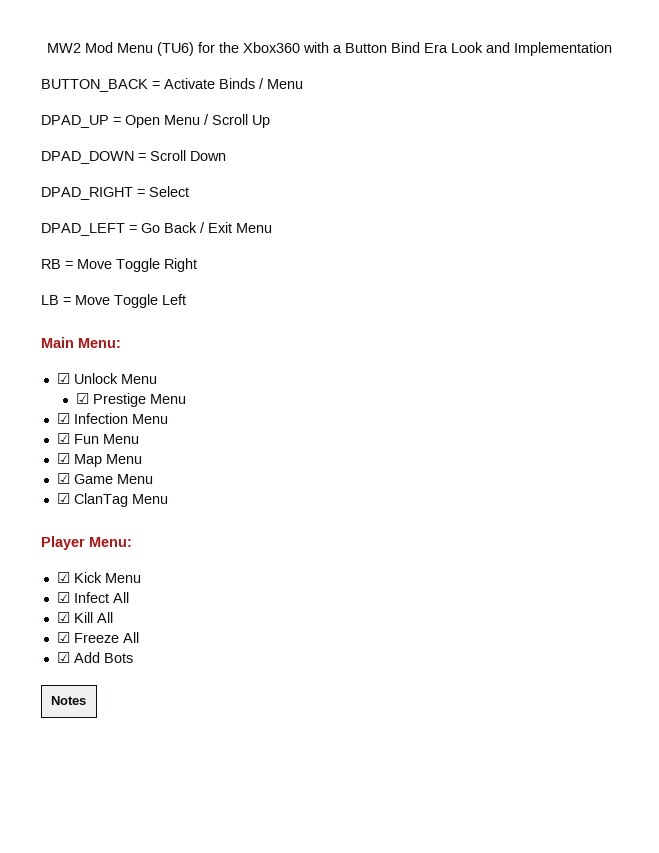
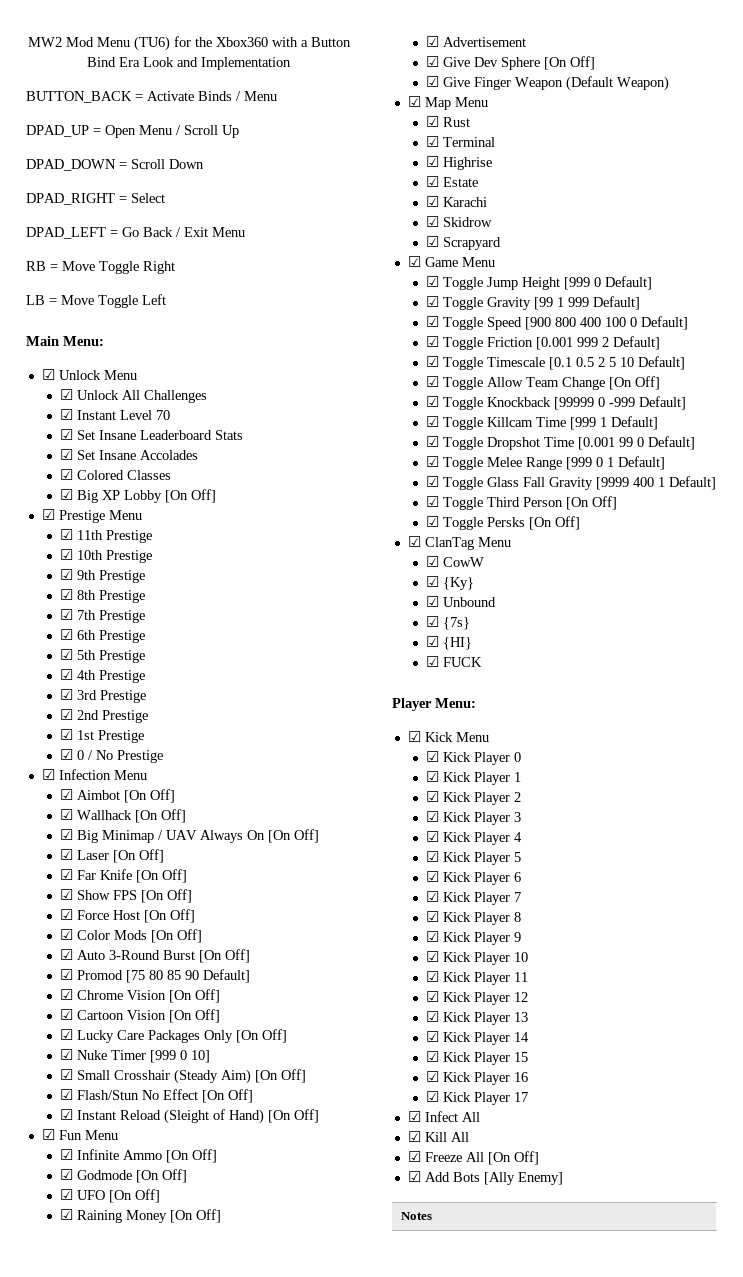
+ ☑ Unlock All Challenges
+ ☑ Instant Level 70
+ ☑ Set Insane Leaderboard Stats
+ ☑ Set Insane Accolades
+ ☑ Colored Classes
+ ☑ Big XP Lobby [On Off]
  ☑ Prestige Menu
+ ☑ 11th Prestige
+ ☑ 10th Prestige
+ ☑ 9th Prestige
+ ☑ 8th Prestige
+ ☑ 7th Prestige
+ ☑ 6th Prestige
+ ☑ 5th Prestige
+ ☑ 4th Prestige
+ ☑ 3rd Prestige
+ ☑ 2nd Prestige
+ ☑ 1st Prestige
+ ☑ 0 / No Prestige
  ☑ Infection Menu
+ ☑ Aimbot [On Off]
+ ☑ Wallhack [On Off]
+ ☑ Big Minimap / UAV Always On [On Off]
+ ☑ Laser [On Off]
+ ☑ Far Knife [On Off]
+ ☑ Show FPS [On Off]
+ ☑ Force Host [On Off]
+ ☑ Color Mods [On Off]
+ ☑ Auto 3-Round Burst [On Off]
+ ☑ Promod [75 80 85 90 Default]
+ ☑ Chrome Vision [On Off]
+ ☑ Cartoon Vision [On Off]
+ ☑ Lucky Care Packages Only [On Off]
+ ☑ Nuke Timer [999 0 10]
+ ☑ Small Crosshair (Steady Aim) [On Off]
+ ☑ Flash/Stun No Effect [On Off]
+ ☑ Instant Reload (Sleight of Hand) [On Off]
  ☑ Fun Menu
+ ☑ Infinite Ammo [On Off]
+ ☑ Godmode [On Off]
+ ☑ UFO [On Off]
+ ☑ Raining Money [On Off]
+ ☑ Advertisement
+ ☑ Give Dev Sphere [On Off]
+ ☑ Give Finger Weapon (Default Weapon)
  ☑ Map Menu
+ ☑ Rust
+ ☑ Terminal
+ ☑ Highrise
+ ☑ Estate
+ ☑ Karachi
+ ☑ Skidrow
+ ☑ Scrapyard
  ☑ Game Menu
+ ☑ Toggle Jump Height [999 0 Default]
+ ☑ Toggle Gravity [99 1 999 Default]
+ ☑ Toggle Speed [900 800 400 100 0 Default]
+ ☑ Toggle Friction [0.001 999 2 Default]
+ ☑ Toggle Timescale [0.1 0.5 2 5 10 Default]
+ ☑ Toggle Allow Team Change [On Off]
+ ☑ Toggle Knockback [99999 0 -999 Default]
+ ☑ Toggle Killcam Time [999 1 Default]
+ ☑ Toggle Dropshot Time [0.001 99 0 Default]
+ ☑ Toggle Melee Range [999 0 1 Default]
+ ☑ Toggle Glass Fall Gravity [9999 400 1 Default]
+ ☑ Toggle Third Person [On Off]
+ ☑ Toggle Persks [On Off]
  ☑ ClanTag Menu
+ ☑ CowW
+ ☑ {Ky}
+ ☑ Unbound
+ ☑ {7s}
+ ☑ {HI}
+ ☑ FUCK
+ ☑ Kick Player 0
+ ☑ Kick Player 1
+ ☑ Kick Player 2
+ ☑ Kick Player 3
+ ☑ Kick Player 4
+ ☑ Kick Player 5
+ ☑ Kick Player 6
+ ☑ Kick Player 7
+ ☑ Kick Player 8
+ ☑ Kick Player 9
+ ☑ Kick Player 10
+ ☑ Kick Player 11
+ ☑ Kick Player 12
+ ☑ Kick Player 13
+ ☑ Kick Player 14
+ ☑ Kick Player 15
+ ☑ Kick Player 16
+ ☑ Kick Player 17
- ☑ Freeze All
+ ☑ Freeze All [On Off]
- ☑ Add Bots
+ ☑ Add Bots [Ally Enemy]

